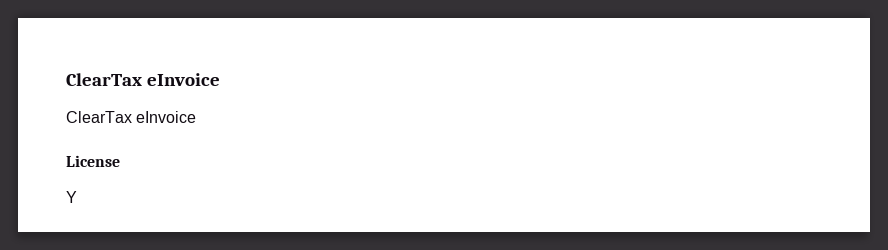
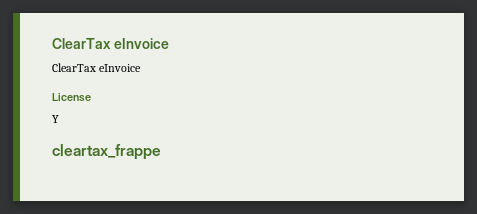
+ cleartax_frappe

